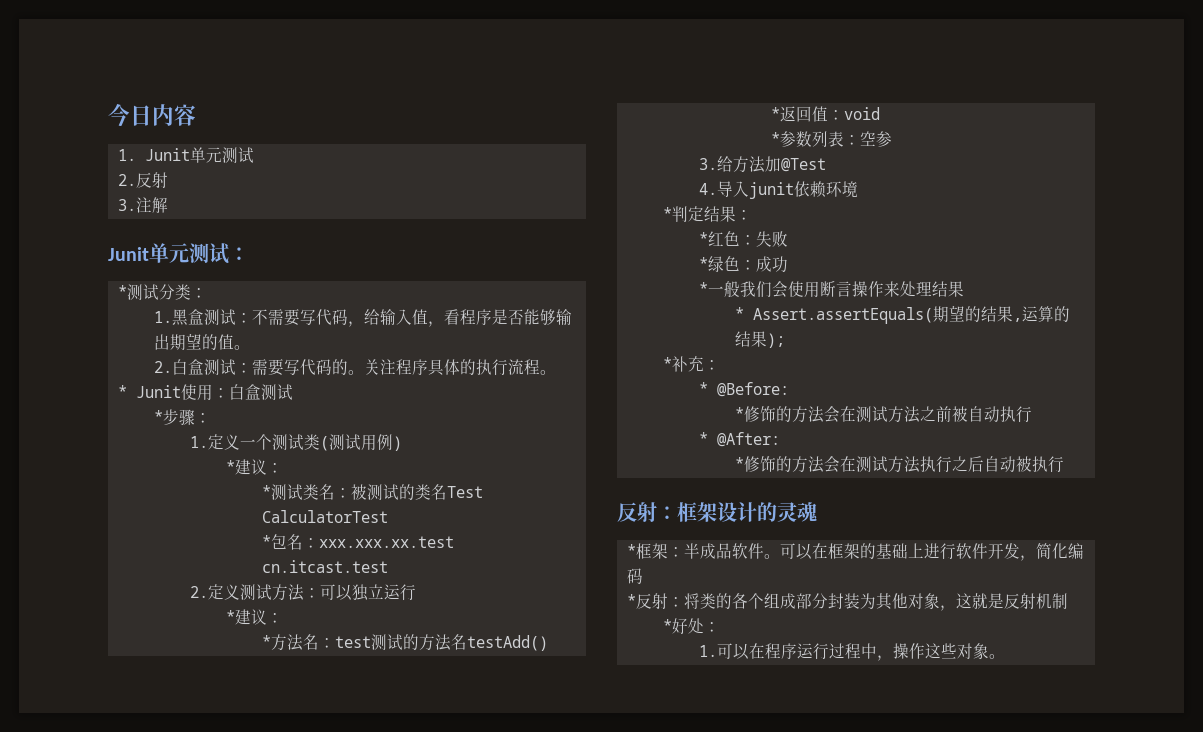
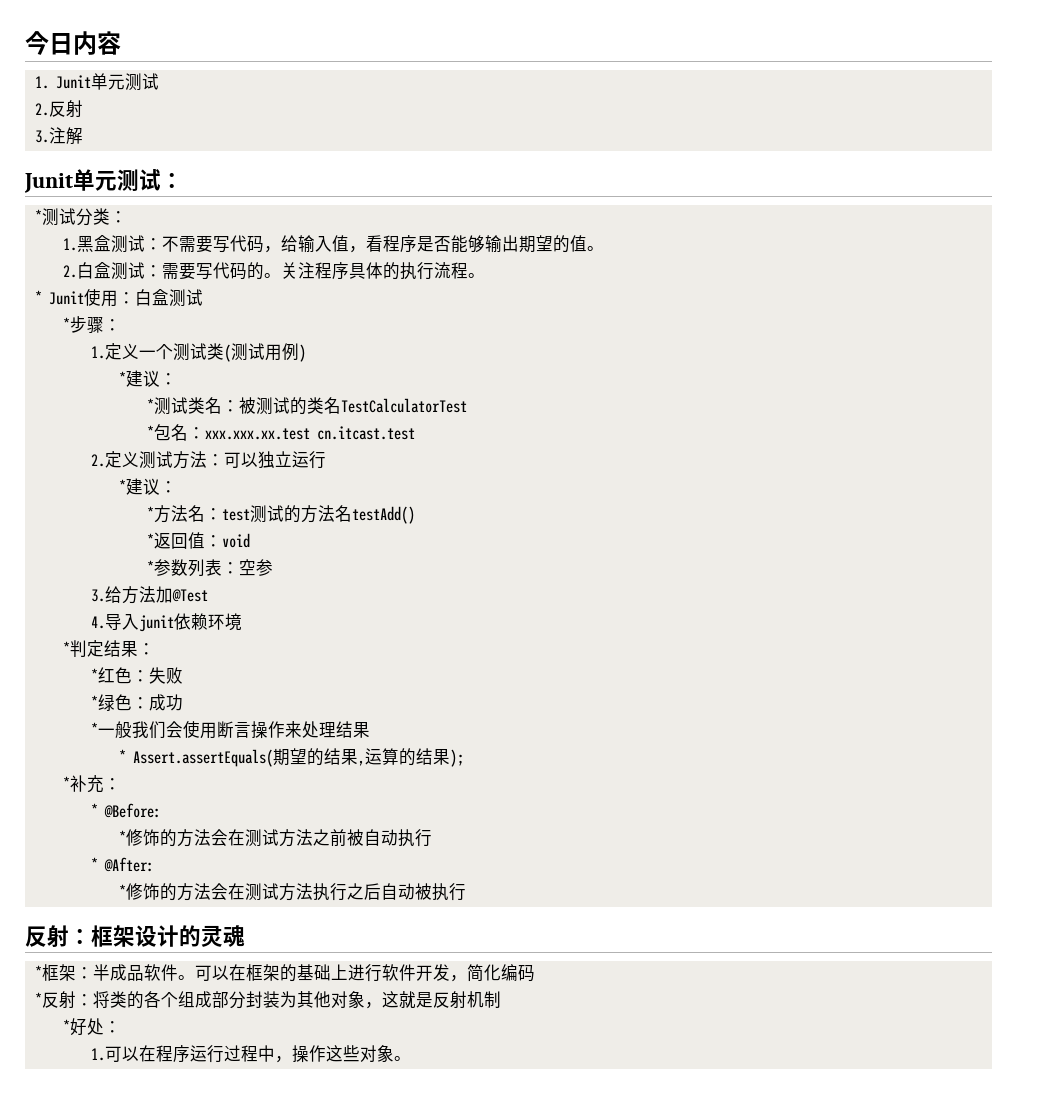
- *测试类名：被测试的类名Test CalculatorTest
+ *测试类名：被测试的类名TestCalculatorTest

